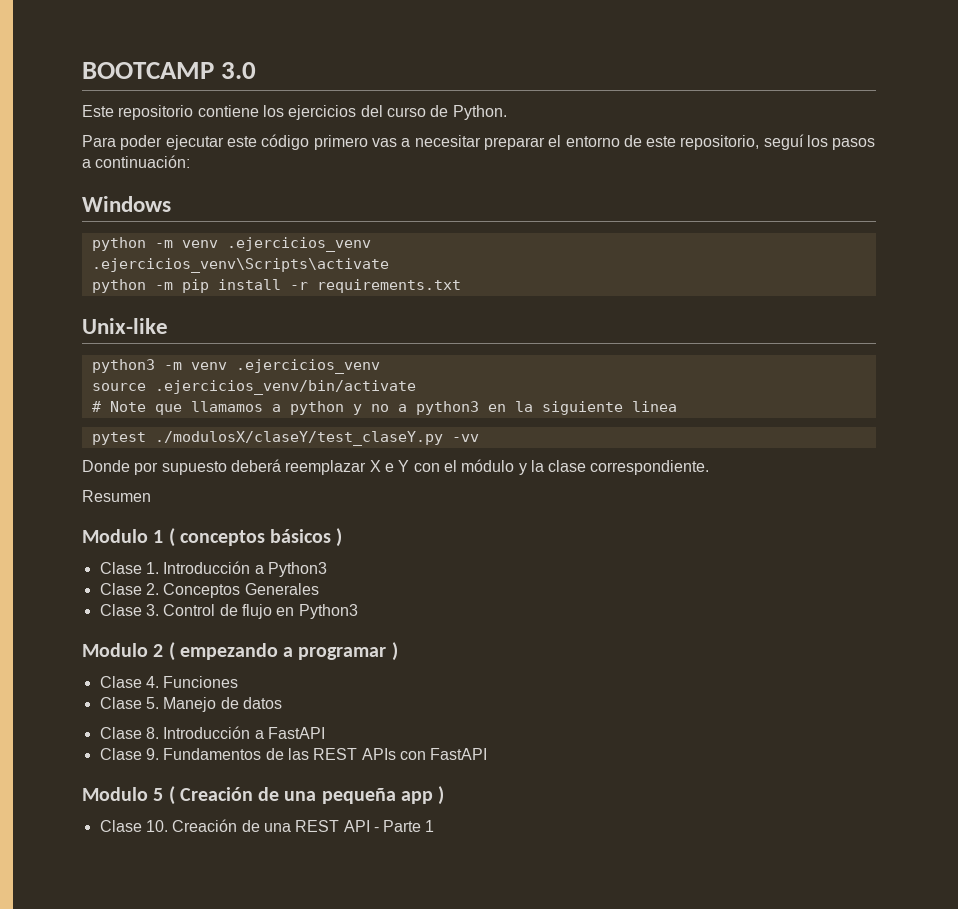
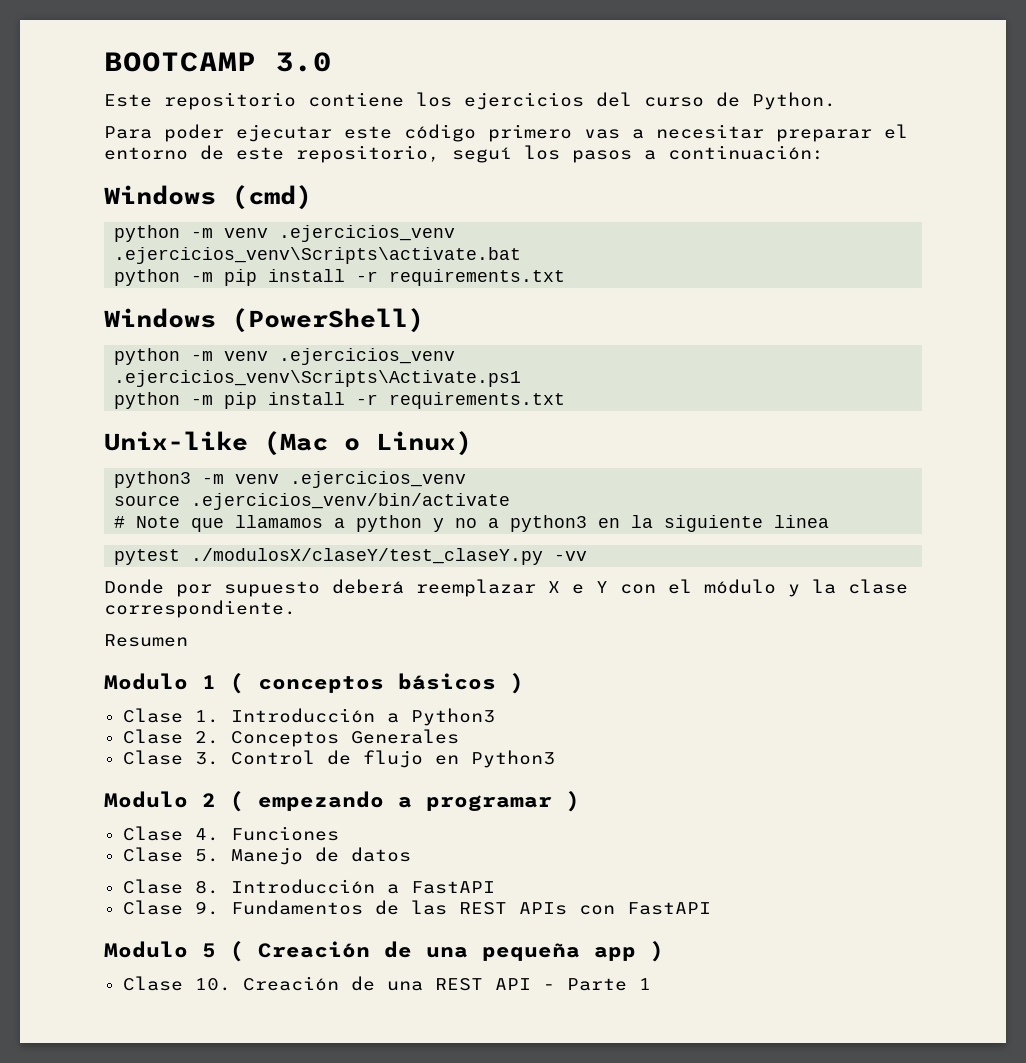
- Windows
+ Windows (cmd)
  python -m venv .ejercicios_venv
- .ejercicios_venv\Scripts\activate
+ .ejercicios_venv\Scripts\activate.bat
+ python -m pip install -r requirements.txt
+ Windows (PowerShell)
+ python -m venv .ejercicios_venv
+ .ejercicios_venv\Scripts\Activate.ps1
- Unix-like
+ Unix-like (Mac o Linux)

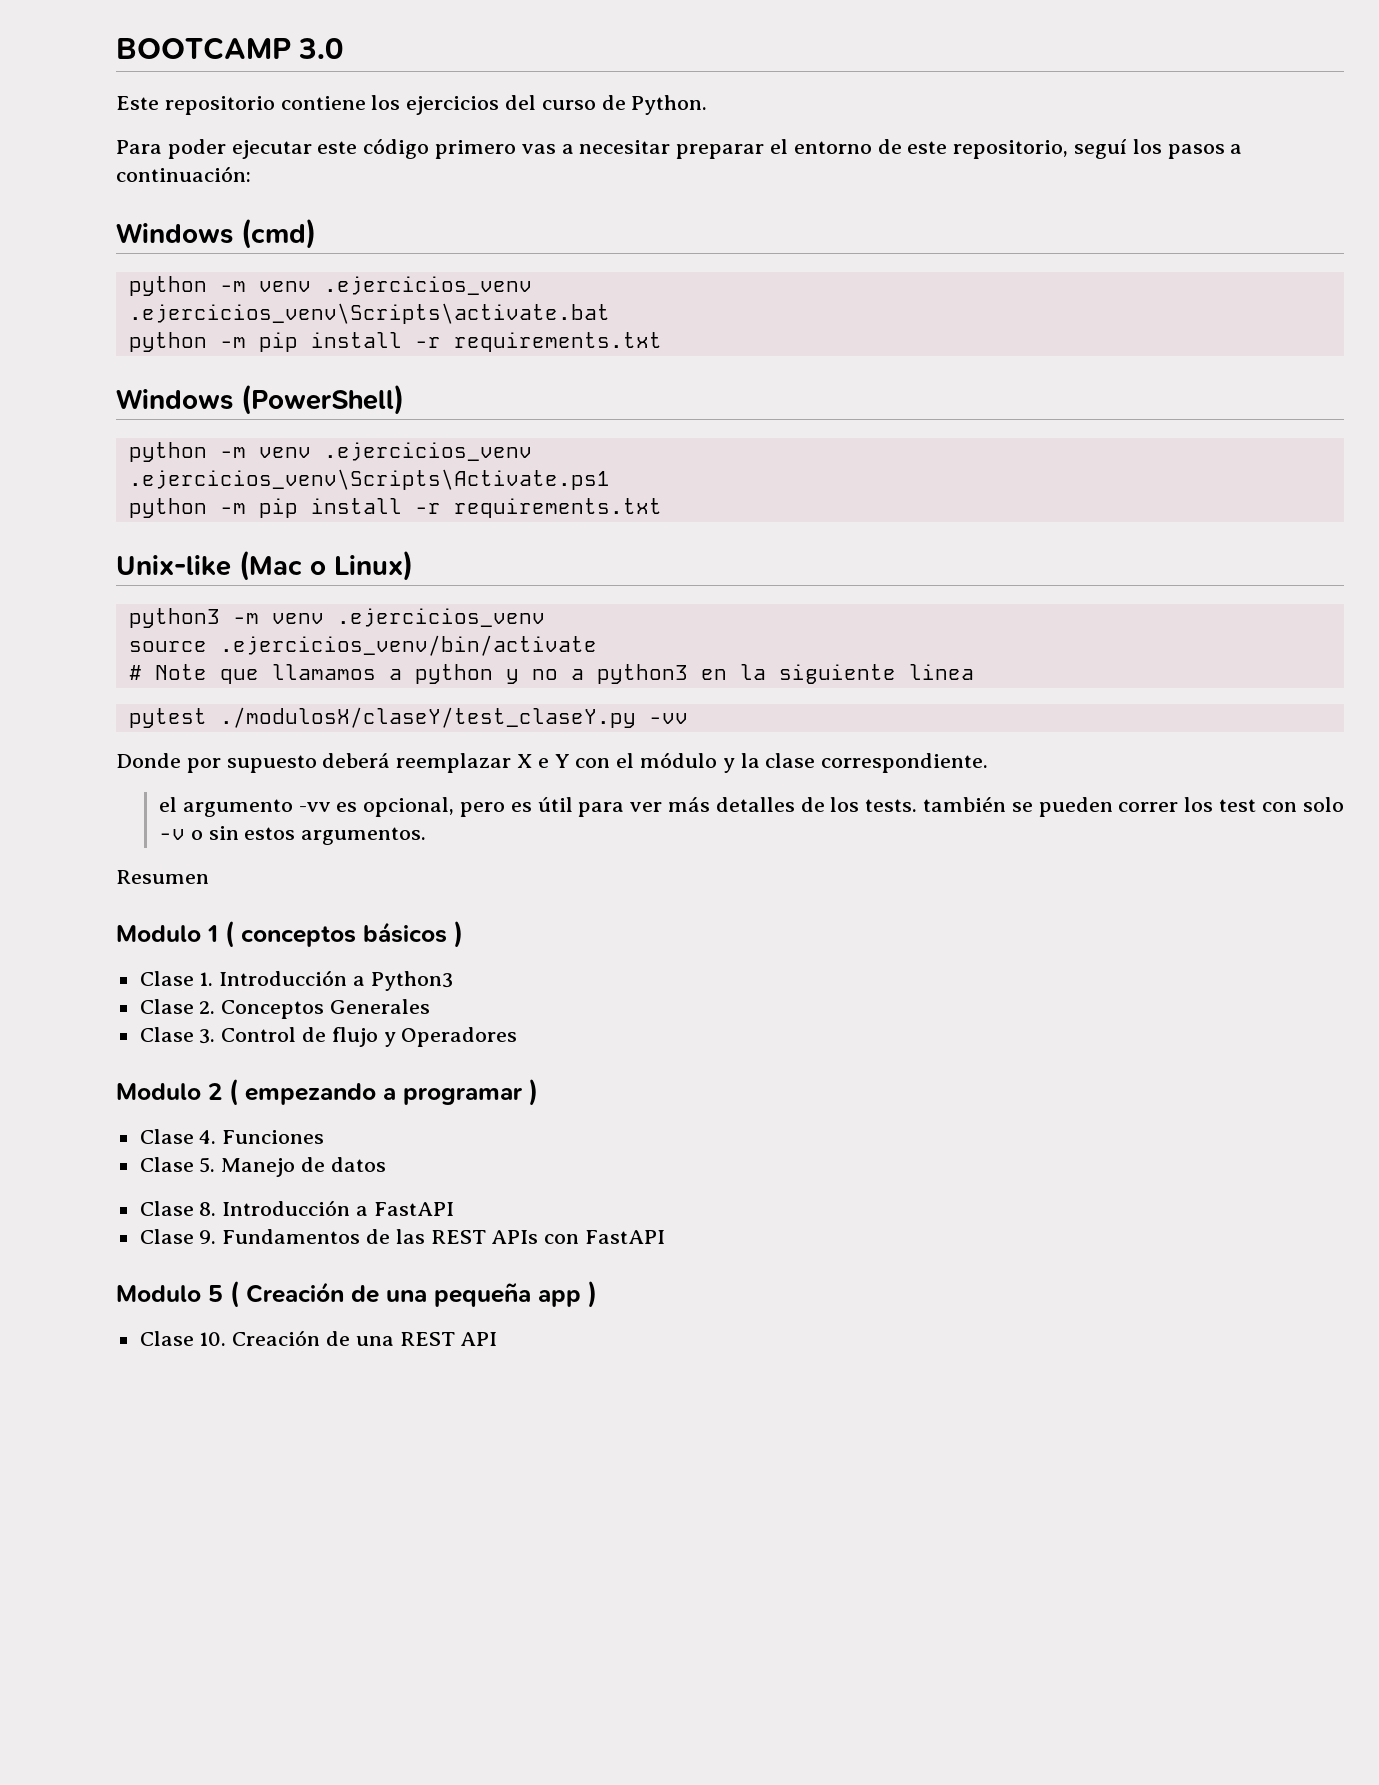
+ el argumento -vv es opcional, pero es útil para ver más detalles de los tests. también se pueden correr los test con solo -v o sin estos argumentos.
- Clase 3. Control de flujo en Python3
+ Clase 3. Control de flujo y Operadores
- Clase 10. Creación de una REST API - Parte 1
+ Clase 10. Creación de una REST API

